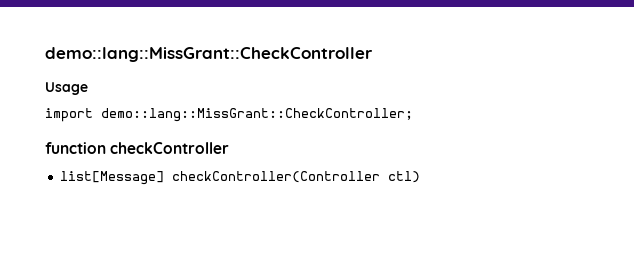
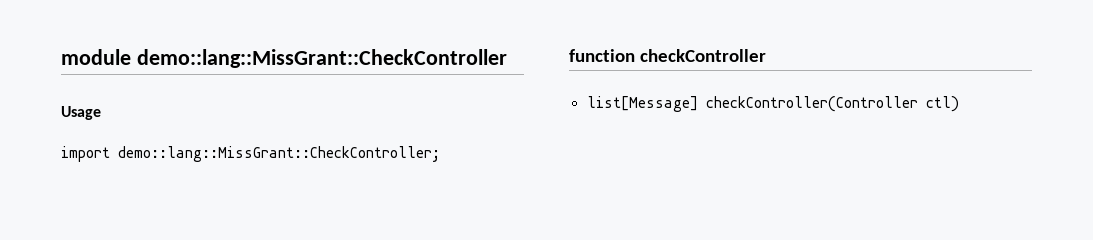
- demo::lang::MissGrant::CheckController
+ module demo::lang::MissGrant::CheckController

